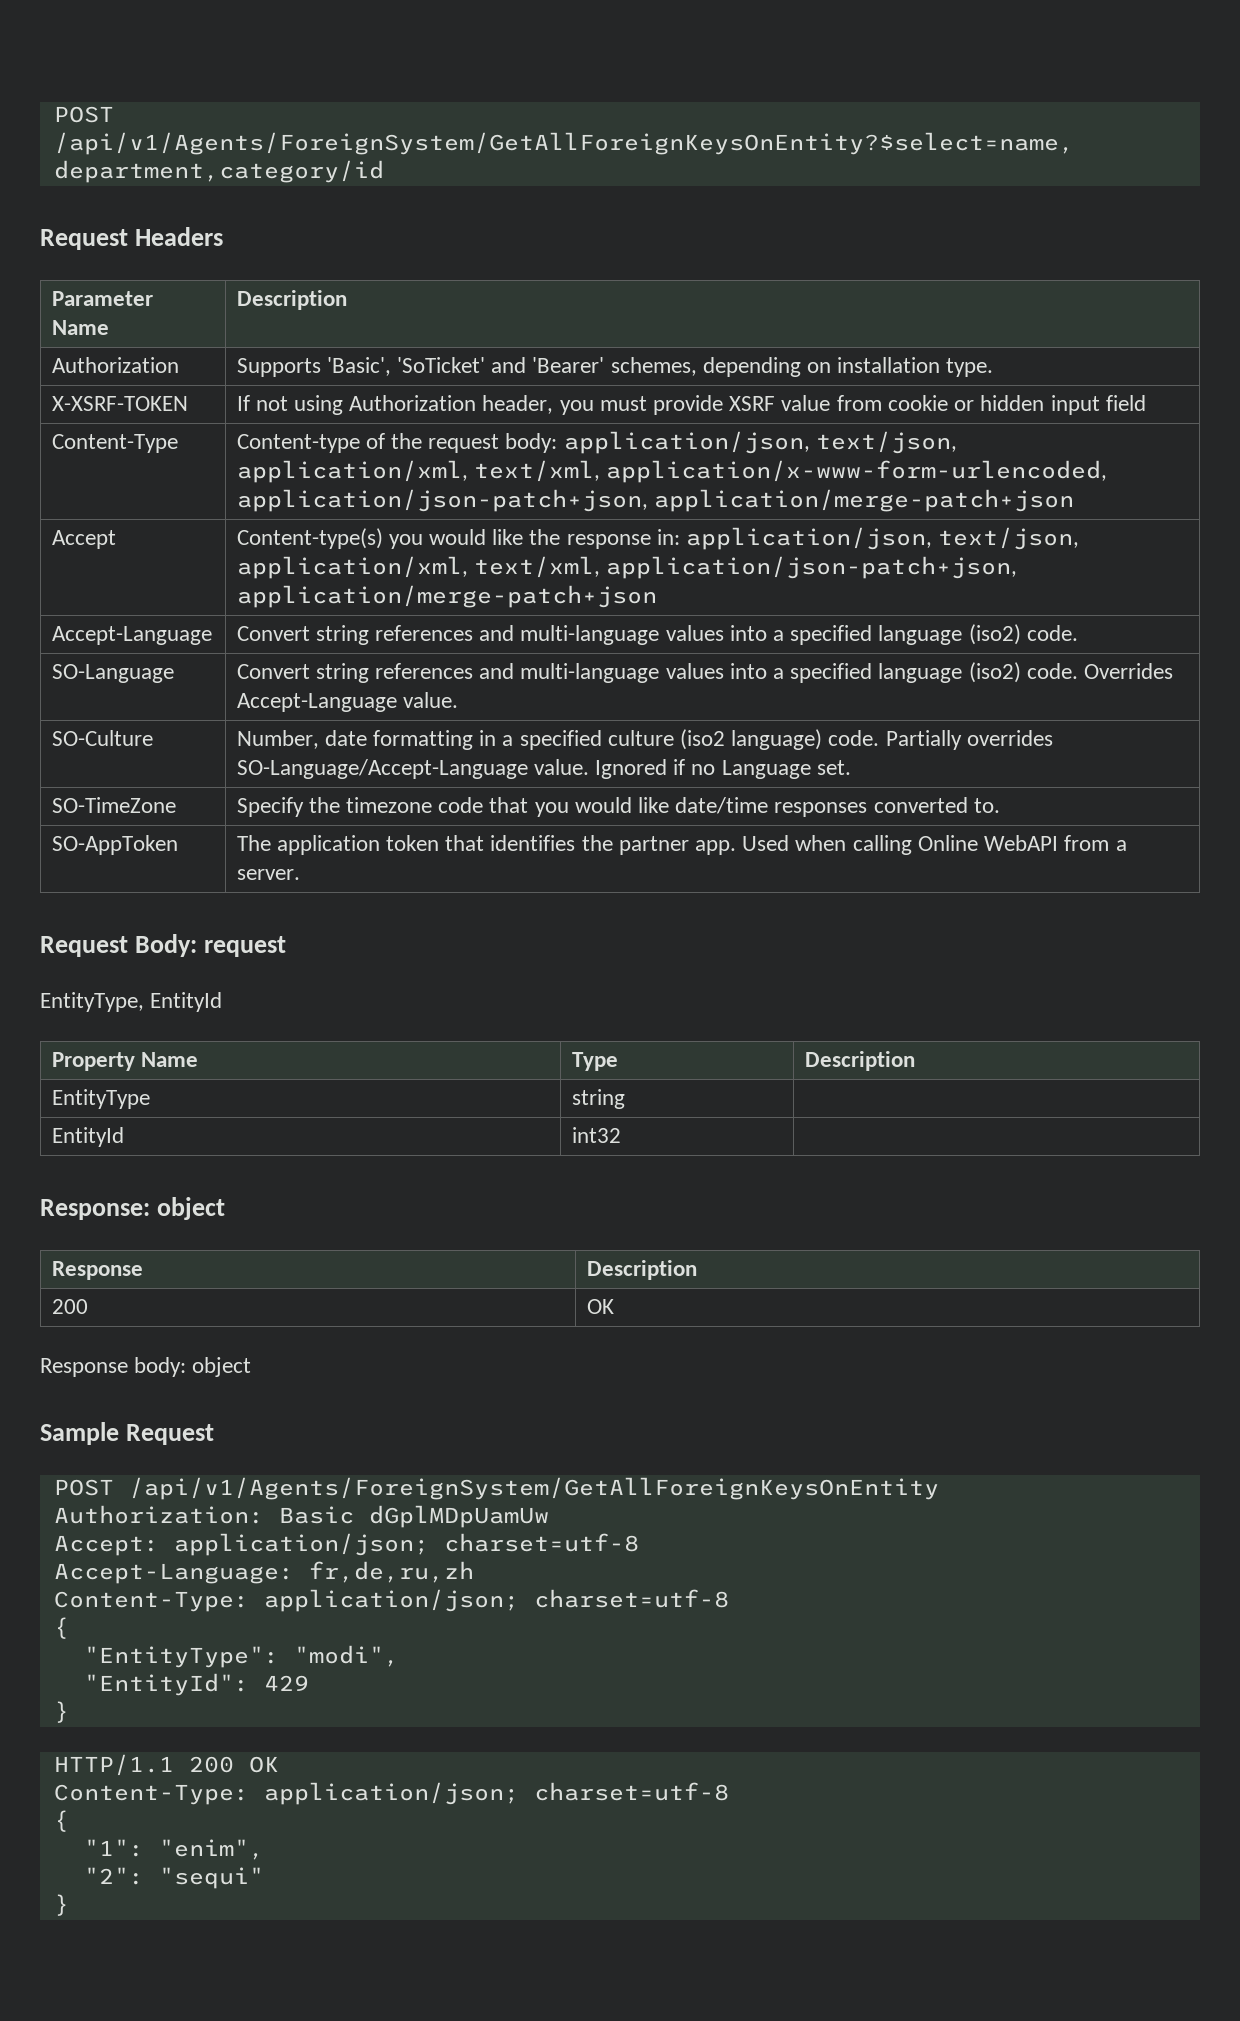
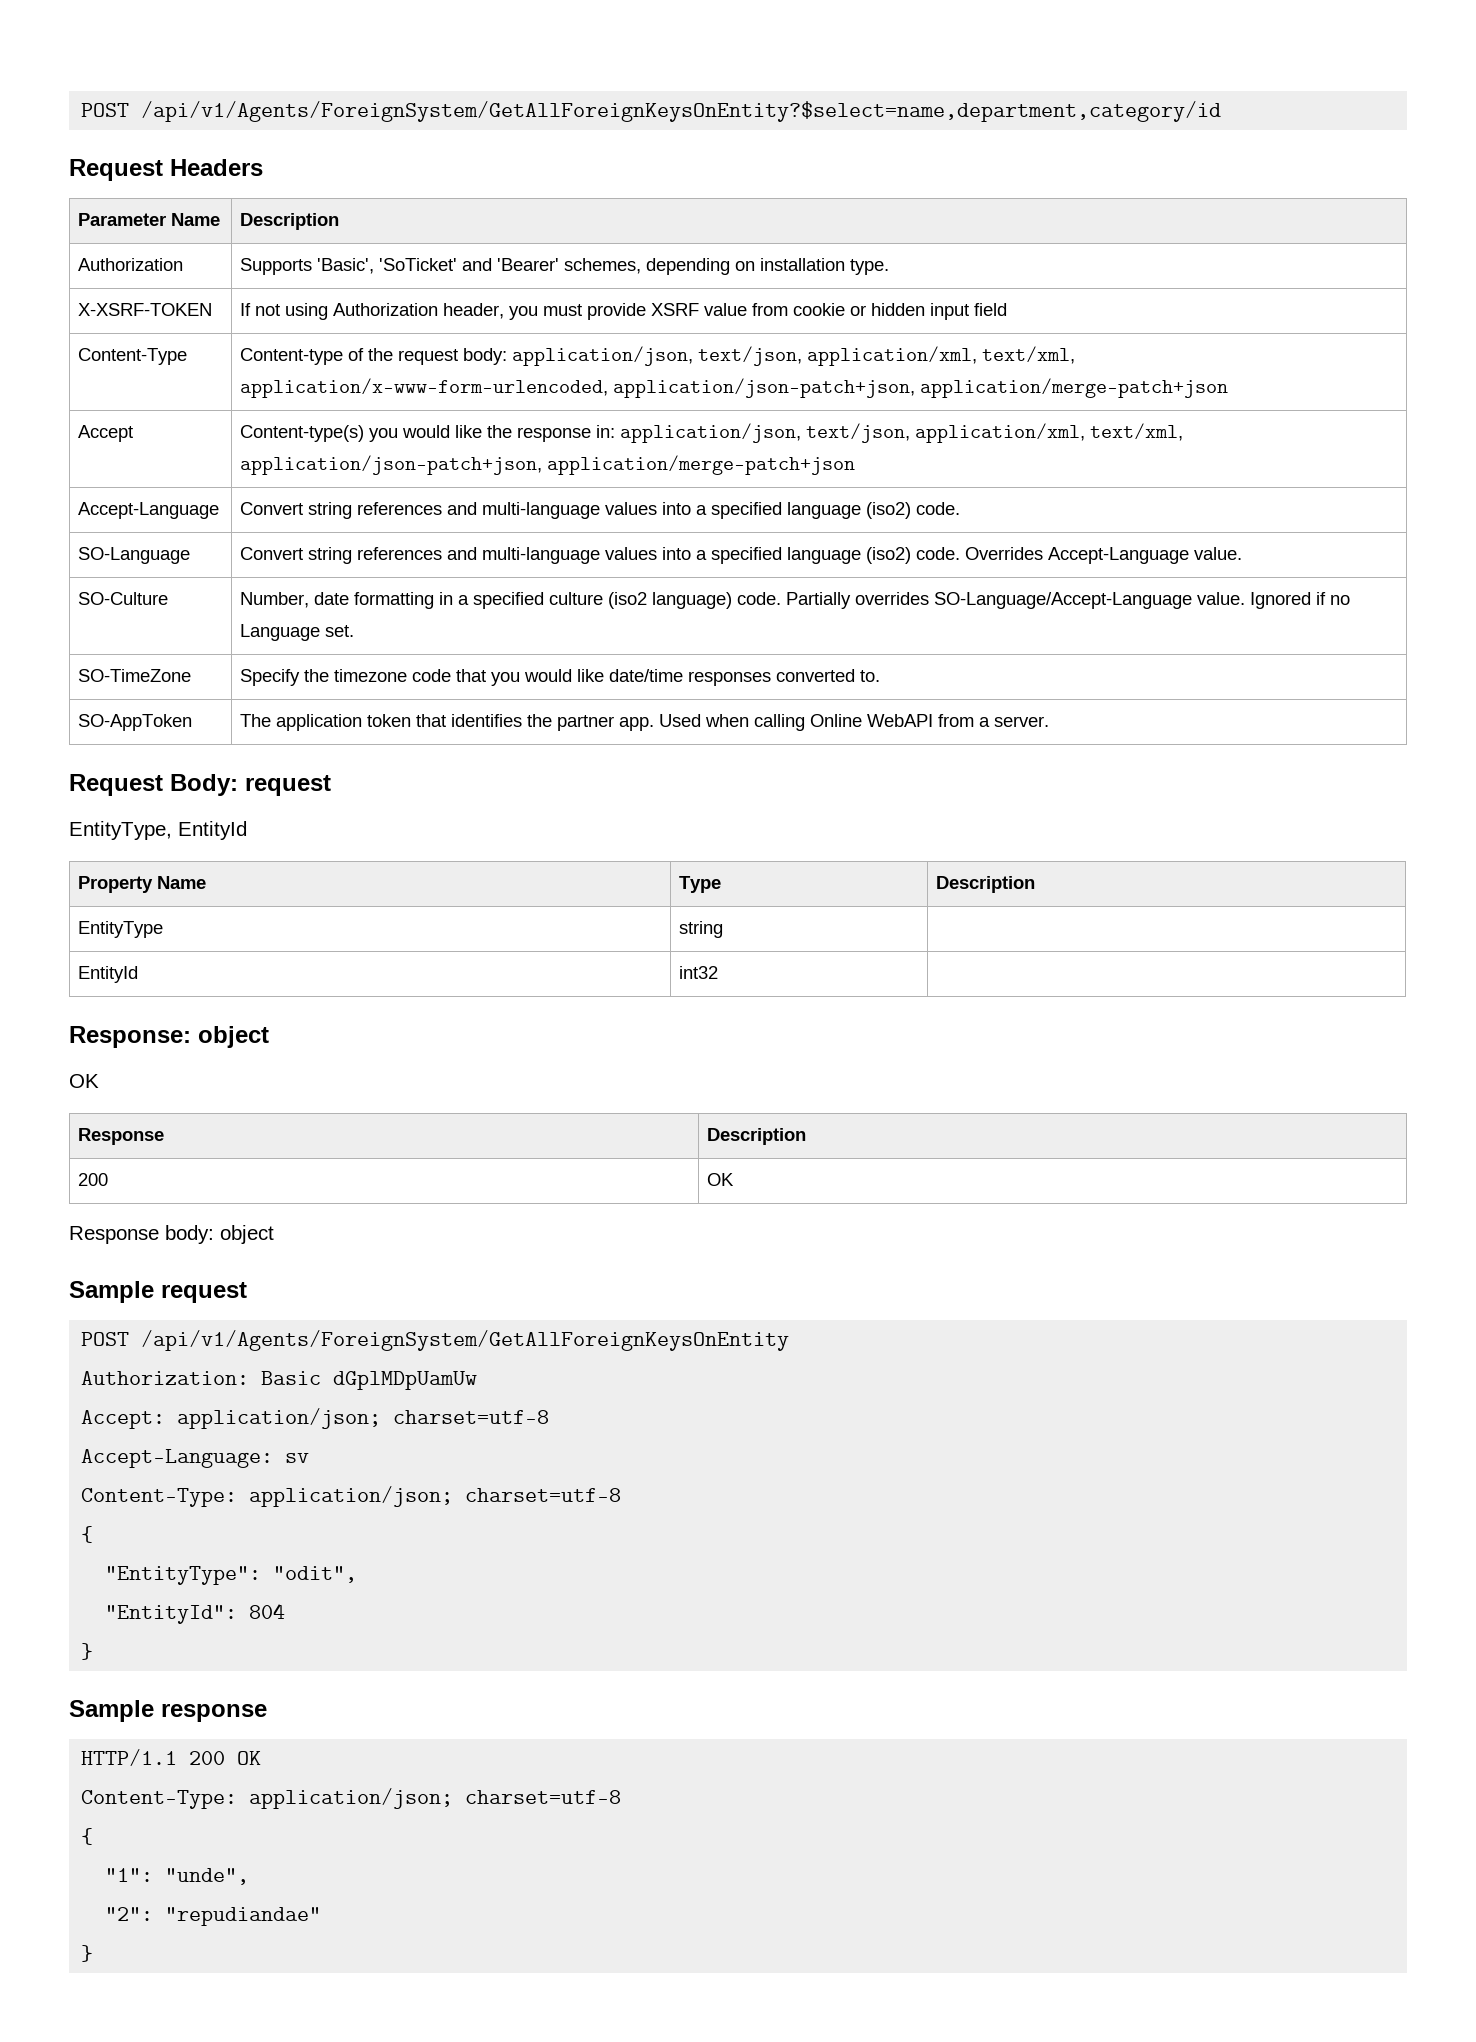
  Response: object
+ OK
- Sample Request
+ Sample request
- Accept-Language: fr,de,ru,zh
+ Accept-Language: sv
- "EntityType": "modi",
+ "EntityType": "odit",
- "EntityId": 429
+ "EntityId": 804
  }
+ Sample response
- "1": "enim",
+ "1": "unde",
- "2": "sequi"
+ "2": "repudiandae"

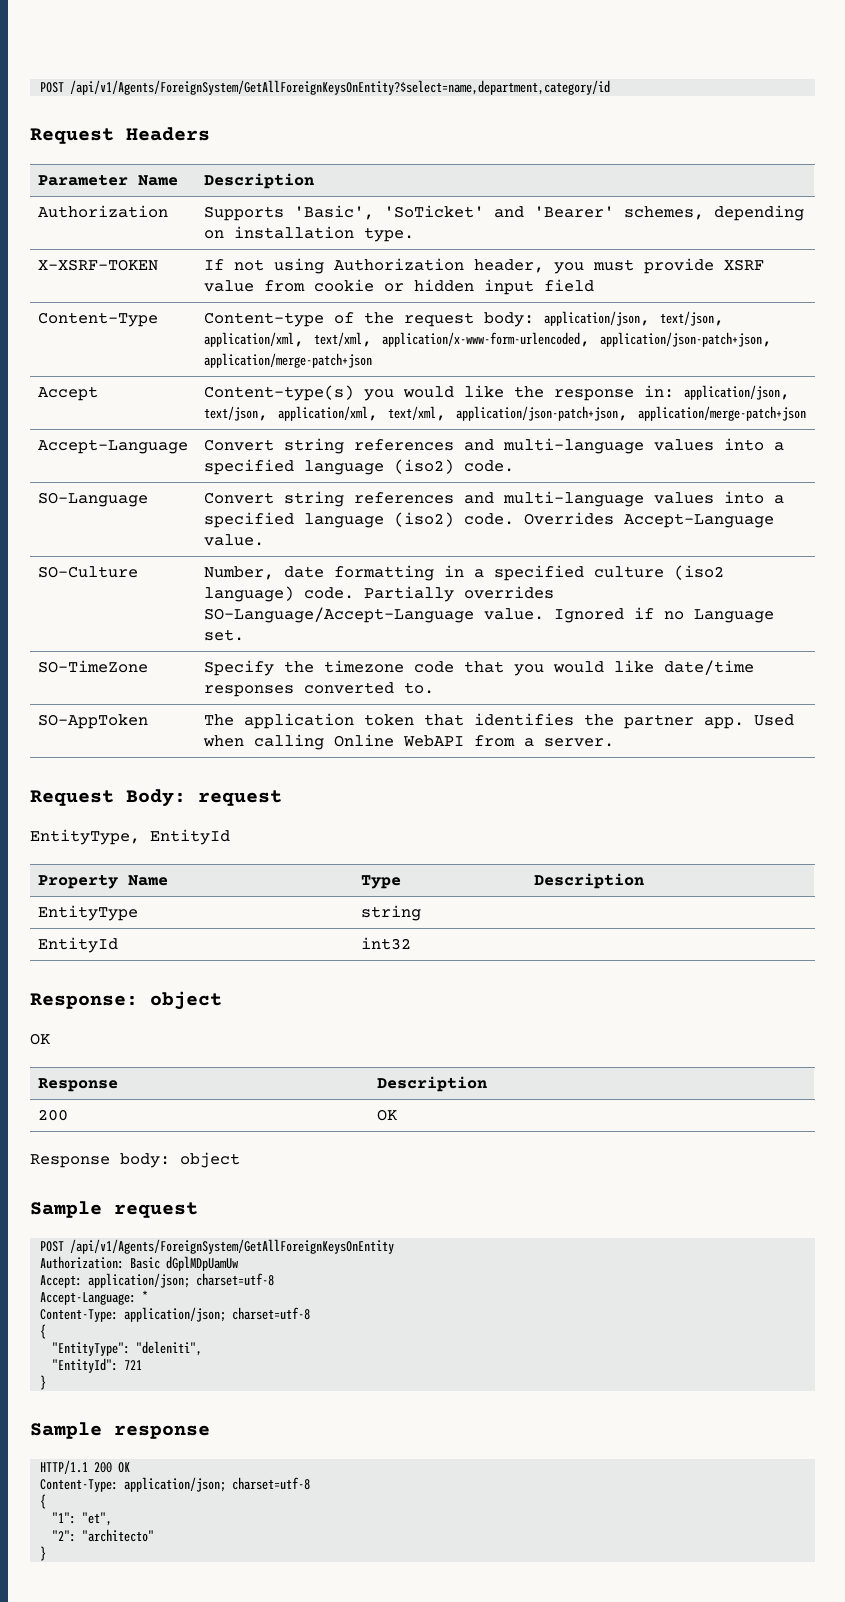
- Accept-Language: sv
+ Accept-Language: *
- "EntityType": "odit",
+ "EntityType": "deleniti",
- "EntityId": 804
+ "EntityId": 721
- "1": "unde",
+ "1": "et",
- "2": "repudiandae"
+ "2": "architecto"

